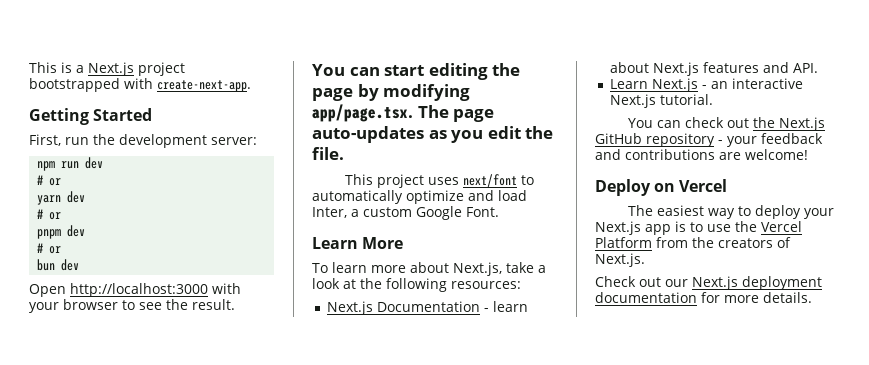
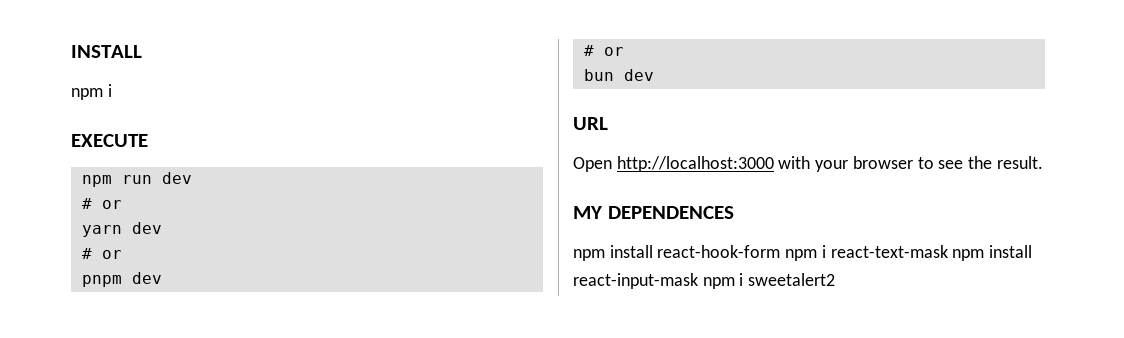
- This is a Next.js project bootstrapped with create-next-app.
- Getting Started
- First, run the development server:
+ INSTALL
+ npm i
+ EXECUTE
+ URL
- You can start editing the page by modifying app/page.tsx. The page auto-updates as you edit the file.
- This project uses next/font to automatically optimize and load Inter, a custom Google Font.
- Learn More
- To learn more about Next.js, take a look at the following resources:
- Next.js Documentation - learn about Next.js features and API.
- Learn Next.js - an interactive Next.js tutorial.
- You can check out the Next.js GitHub repository - your feedback and contributions are welcome!
- Deploy on Vercel
- The easiest way to deploy your Next.js app is to use the Vercel Platform from the creators of Next.js.
- Check out our Next.js deployment documentation for more details.
+ MY DEPENDENCES
+ npm install react-hook-form npm i react-text-mask npm install react-input-mask npm i sweetalert2

